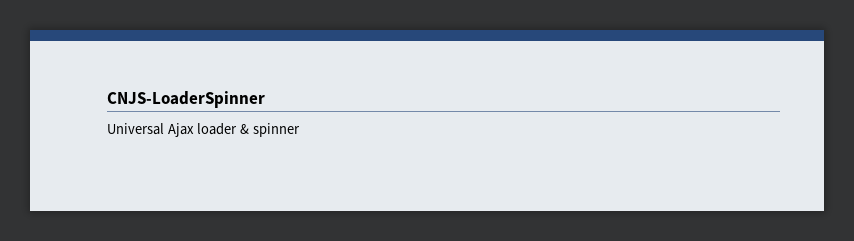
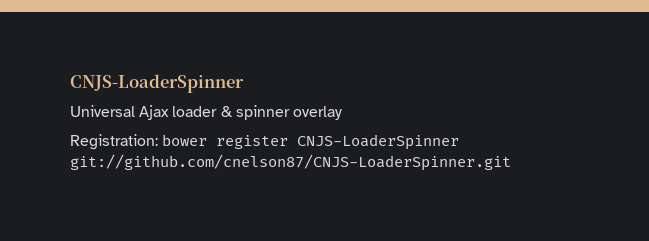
- Universal Ajax loader & spinner
+ Universal Ajax loader & spinner overlay
+ Registration: bower register CNJS-LoaderSpinner git://github.com/cnelson87/CNJS-LoaderSpinner.git

